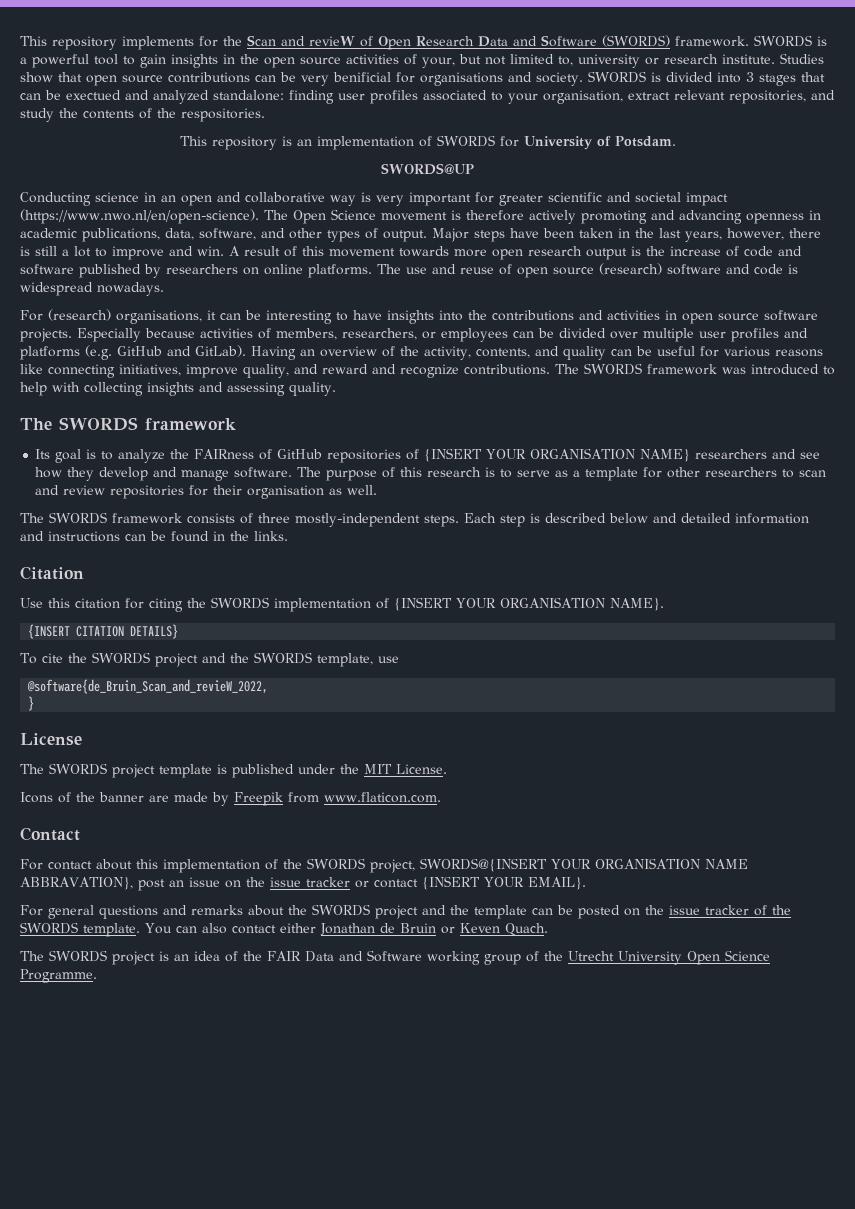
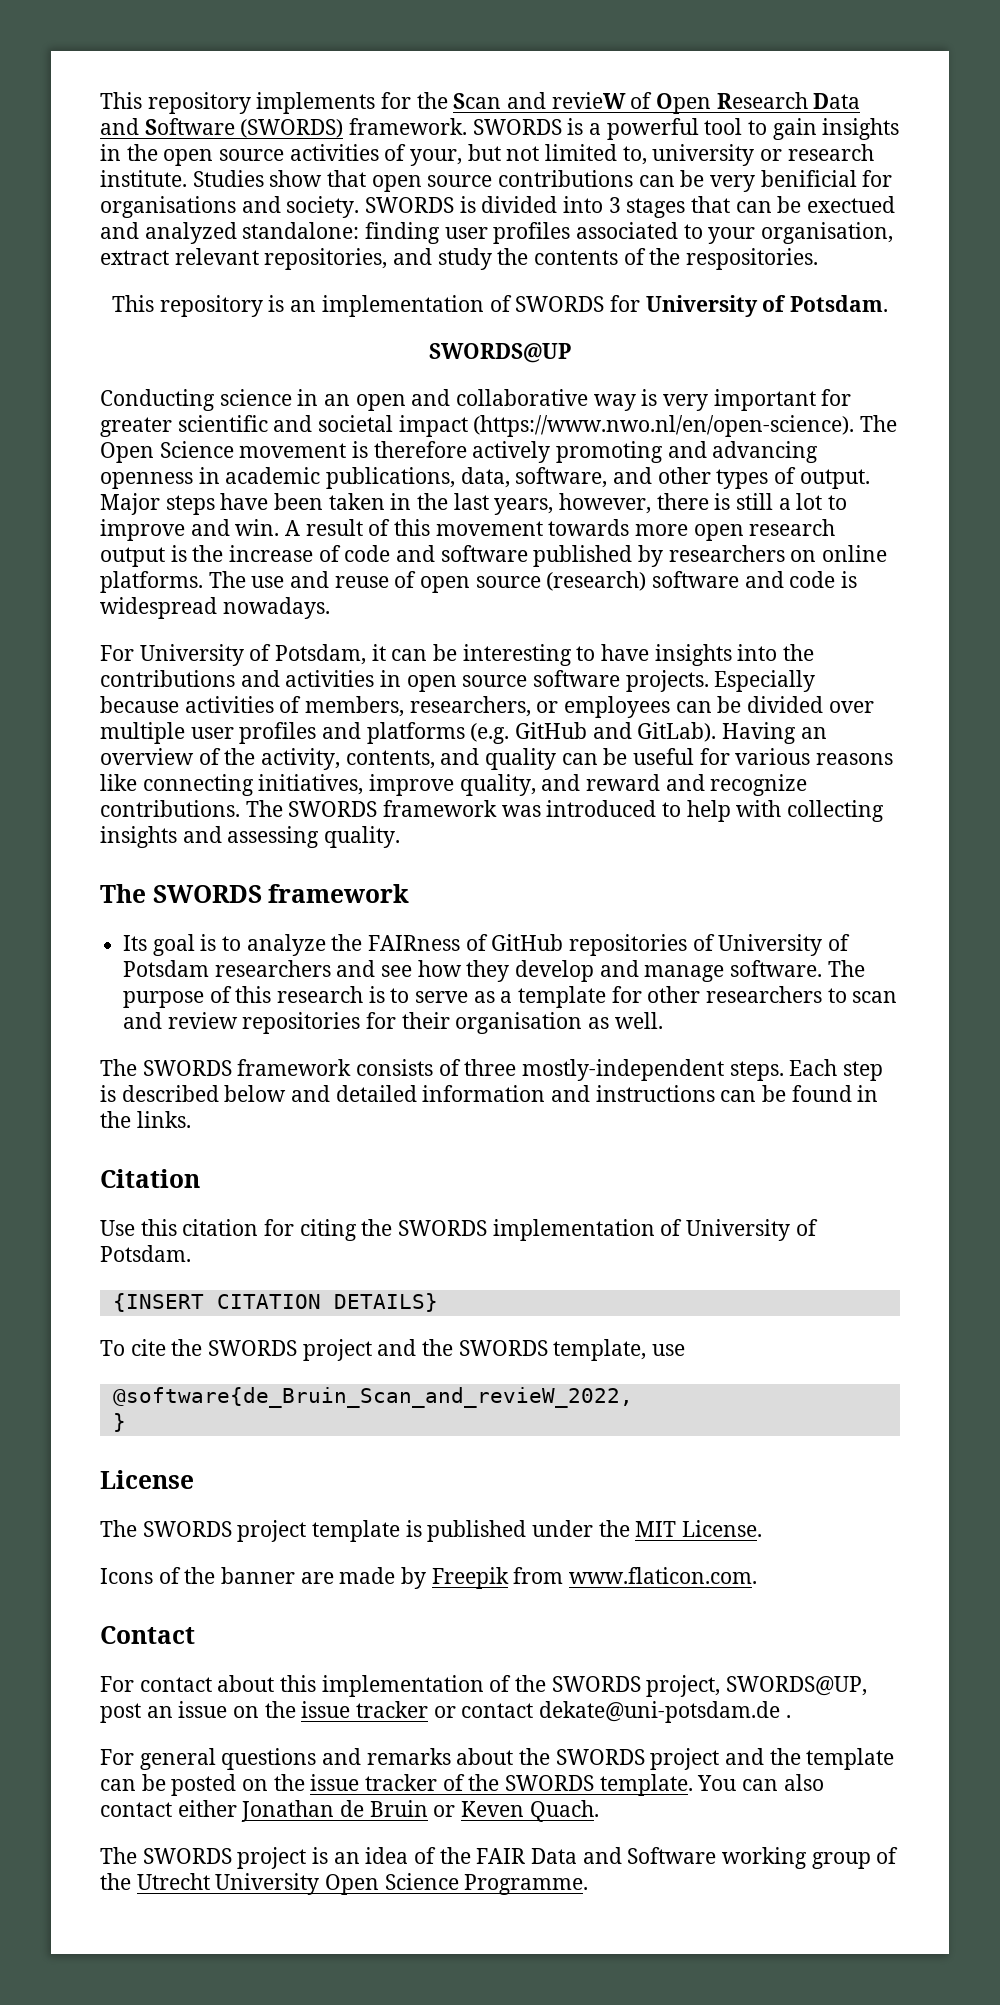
- For (research) organisations, it can be interesting to have insights into the contributions and activities in open source software projects.
+ For University of Potsdam, it can be interesting to have insights into the contributions and activities in open source software projects.
- Its goal is to analyze the FAIRness of GitHub repositories of {INSERT YOUR ORGANISATION NAME} researchers and see how they develop and manage software.
+ Its goal is to analyze the FAIRness of GitHub repositories of University of Potsdam researchers and see how they develop and manage software.
- Use this citation for citing the SWORDS implementation of {INSERT YOUR ORGANISATION NAME}.
+ Use this citation for citing the SWORDS implementation of University of Potsdam.
- For contact about this implementation of the SWORDS project, SWORDS@{INSERT YOUR ORGANISATION NAME ABBRAVATION}, post an issue on the issue tracker or contact {INSERT YOUR EMAIL}.
+ For contact about this implementation of the SWORDS project, SWORDS@UP, post an issue on the issue tracker or contact dekate@uni-potsdam.de .

